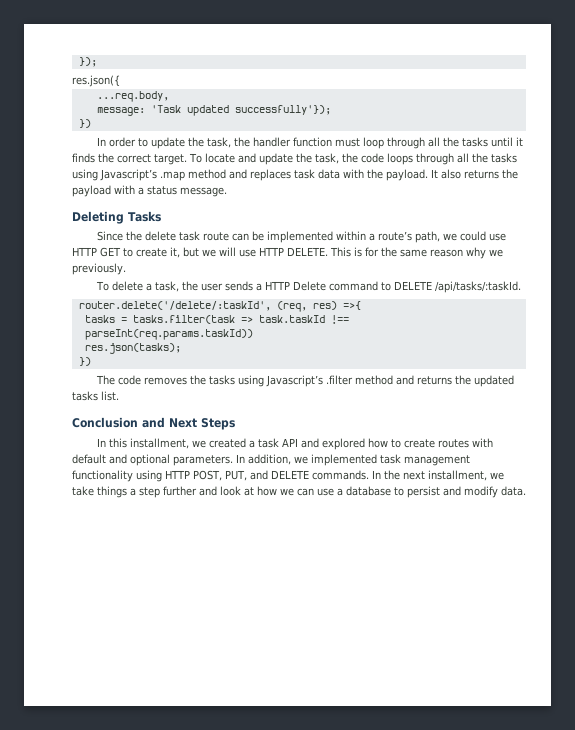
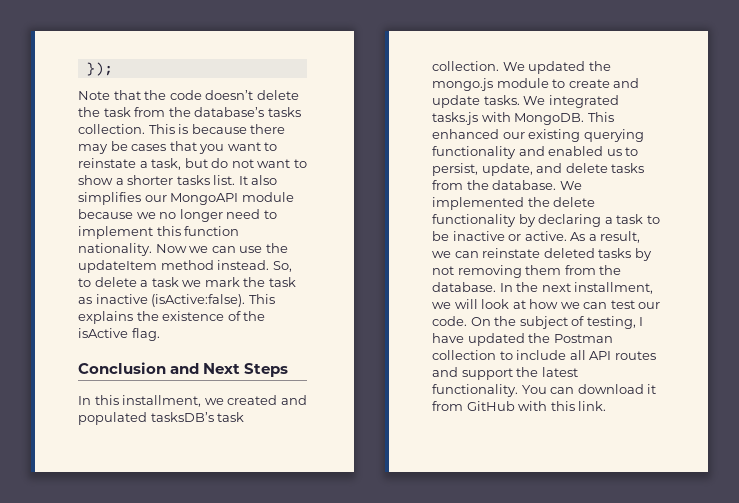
- res.json({
- ...req.body,
- message: 'Task updated successfully'});
- })
- In order to update the task, the handler function must loop through all the tasks until it finds the correct target. To locate and update the task, the code loops through all the tasks using Javascript’s .map method and replaces task data with the payload. It also returns the payload with a status message.
- Deleting Tasks
- Since the delete task route can be implemented within a route’s path, we could use HTTP GET to create it, but we will use HTTP DELETE. This is for the same reason why we previously.
- To delete a task, the user sends a HTTP Delete command to DELETE /api/tasks/:taskId.
- router.delete('/delete/:taskId', (req, res) =>{
- tasks = tasks.filter(task => task.taskId !== parseInt(req.params.taskId))
- res.json(tasks);
- })
- The code removes the tasks using Javascript’s .filter method and returns the updated tasks list.
+ Note that the code doesn’t delete the task from the database’s tasks collection. This is because there may be cases that you want to reinstate a task, but do not want to show a shorter tasks list. It also simplifies our MongoAPI module because we no longer need to implement this function nationality. Now we can use the updateItem method instead. So, to delete a task we mark the task as inactive (isActive:false). This explains the existence of the isActive flag.
- In this installment, we created a task API and explored how to create routes with default and optional parameters. In addition, we implemented task management functionality using HTTP POST, PUT, and DELETE commands.
+ In this installment, we created and populated tasksDB’s task collection. We updated the mongo.js module to create and update tasks. We integrated tasks.js with MongoDB. This enhanced our existing querying functionality and enabled us to persist, update, and delete tasks from the database. We implemented the delete functionality by declaring a task to be inactive or active. As a result, we can reinstate deleted tasks by not removing them from the database.
- In the next installment, we take things a step further and look at how we can use a database to persist and modify data.
+ In the next installment, we will look at how we can test our code. On the subject of testing, I have updated the Postman collection to include all API routes and support the latest functionality. You can download it from GitHub with this link.

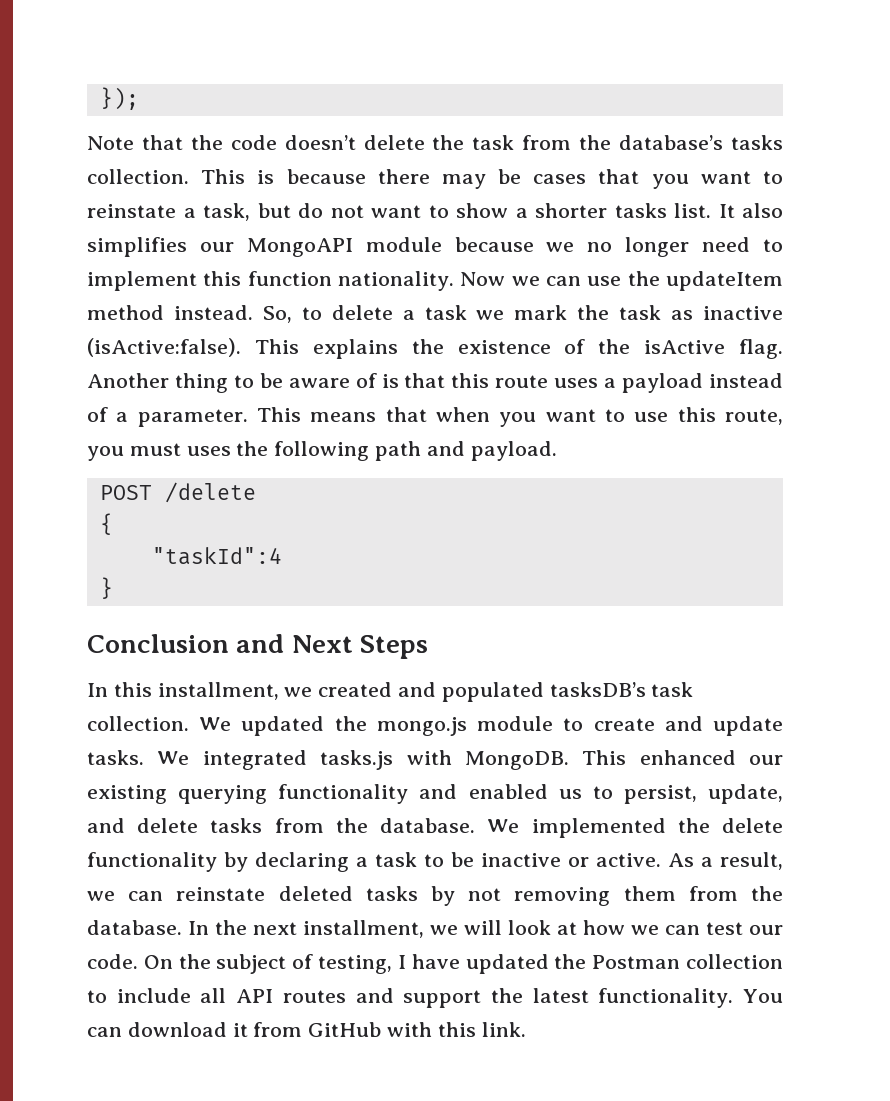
+ Another thing to be aware of is that this route uses a payload instead of a parameter. This means that when you want to use this route, you must uses the following path and payload.
+ POST /delete
+ {
+ "taskId":4
+ }

